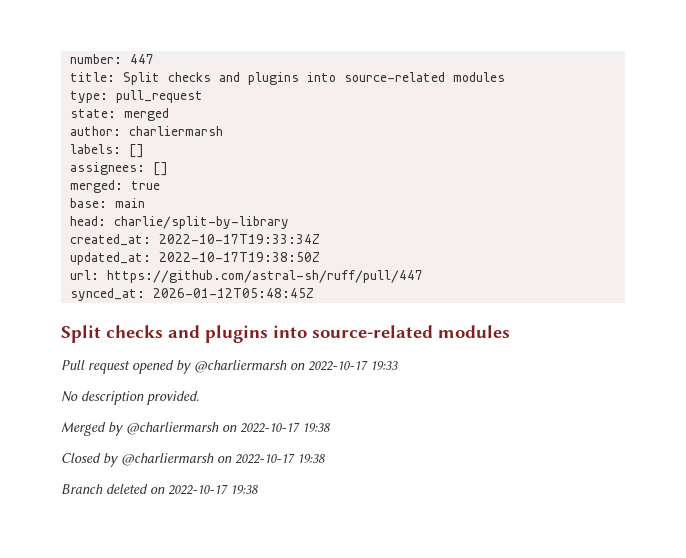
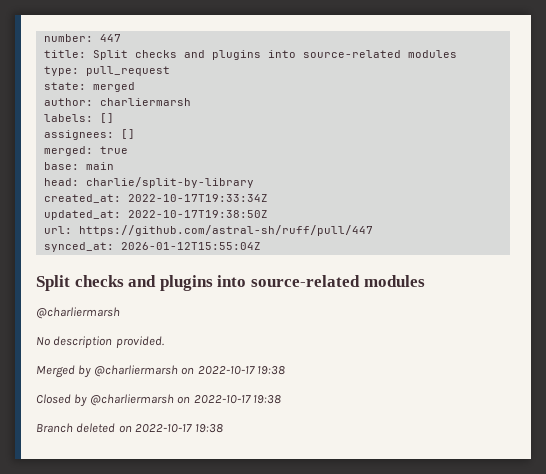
- synced_at: 2026-01-12T05:48:45Z
+ synced_at: 2026-01-12T15:55:04Z
  Split checks and plugins into source-related modules
- Pull request opened by @charliermarsh on 2022-10-17 19:33
+ @charliermarsh

